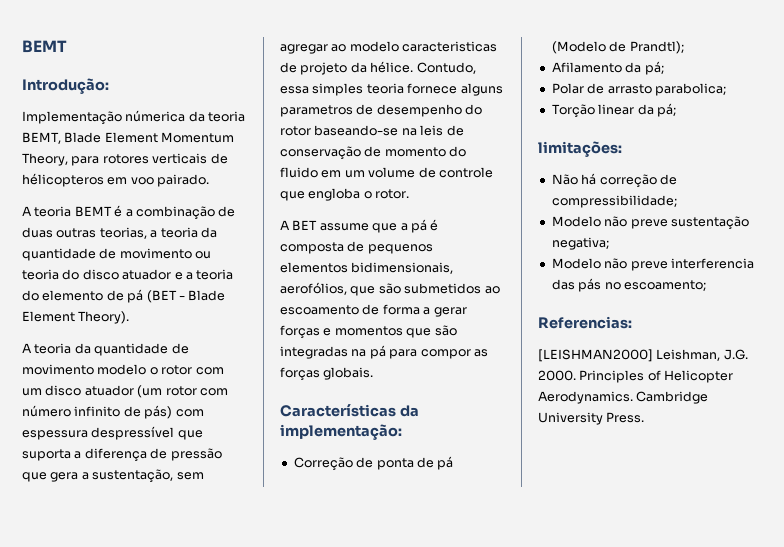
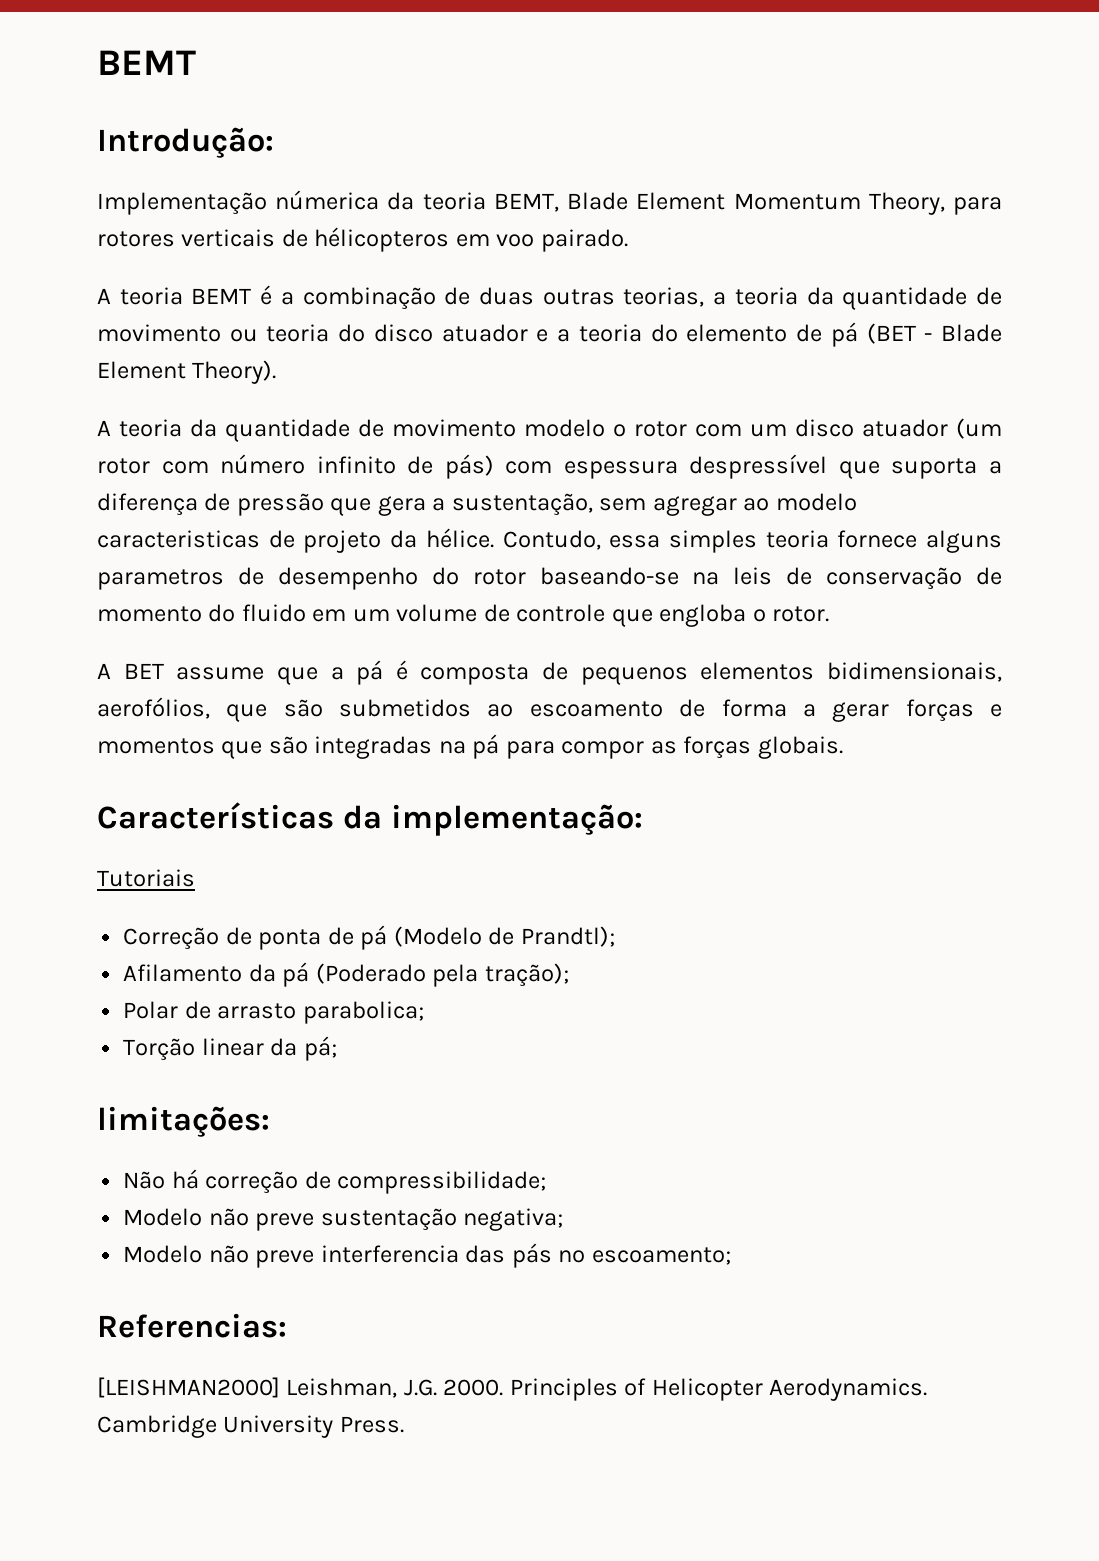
+ Tutoriais
- Afilamento da pá;
+ Afilamento da pá (Poderado pela tração);

